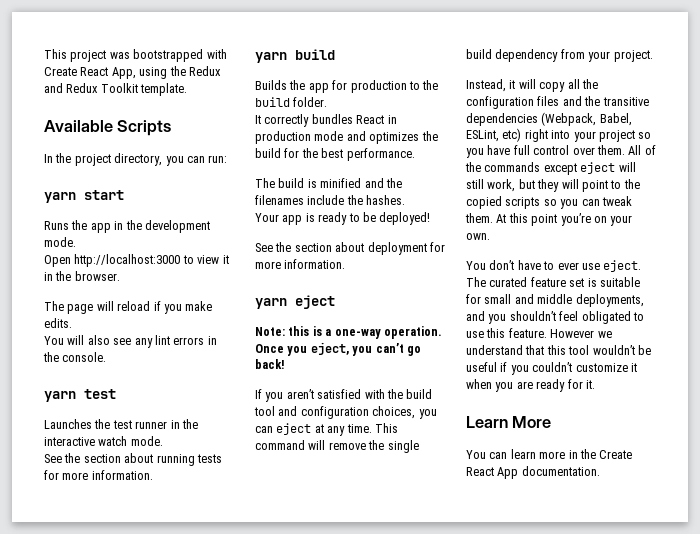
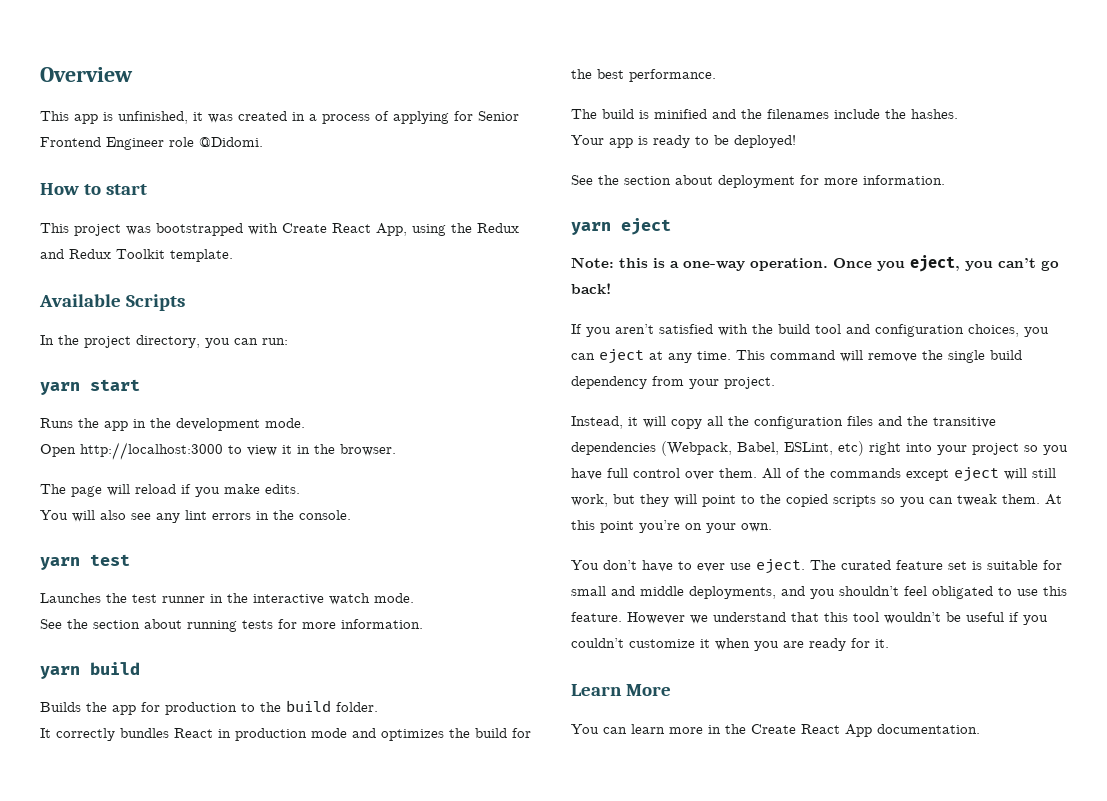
+ Overview
+ This app is unfinished, it was created in a process of applying for Senior Frontend Engineer role @Didomi.
+ How to start

